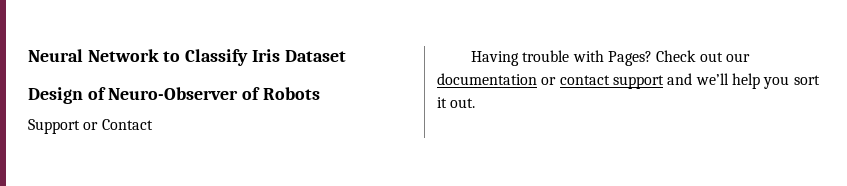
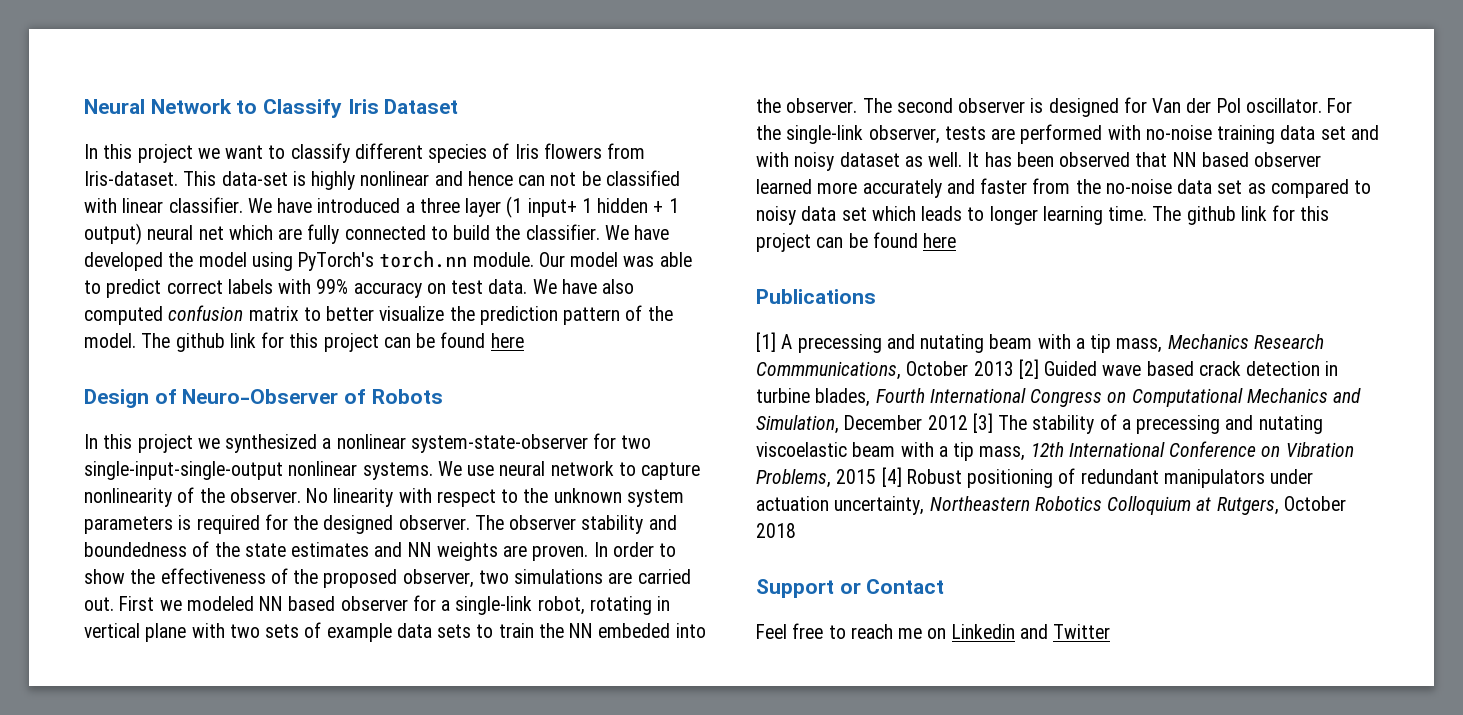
+ In this project we want to classify different species of Iris flowers from Iris-dataset. This data-set is highly nonlinear and hence can not be classified with linear classifier. We have introduced a three layer (1 input+ 1 hidden + 1 output) neural net which are fully connected to build the classifier. We have developed the model using PyTorch's torch.nn module. Our model was able to predict correct labels with 99% accuracy on test data. We have also computed confusion matrix to better visualize the prediction pattern of the model. The github link for this project can be found here
+ In this project we synthesized a nonlinear system-state-observer for two single-input-single-output nonlinear systems. We use neural network to capture nonlinearity of the observer. No linearity with respect to the unknown system parameters is required for the designed observer. The observer stability and boundedness of the state estimates and NN weights are proven. In order to show the effectiveness of the proposed observer, two simulations are carried out. First we modeled NN based observer for a single-link robot, rotating in vertical plane with two sets of example data sets to train the NN embeded into the observer. The second observer is designed for Van der Pol oscillator. For the single-link observer, tests are performed with no-noise training data set and with noisy dataset as well. It has been observed that NN based observer learned more accurately and faster from the no-noise data set as compared to noisy data set which leads to longer learning time. The github link for this project can be found here
+ Publications
+ [1] A precessing and nutating beam with a tip mass, Mechanics Research Commmunications, October 2013 [2] Guided wave based crack detection in turbine blades, Fourth International Congress on Computational Mechanics and Simulation, December 2012 [3] The stability of a precessing and nutating viscoelastic beam with a tip mass, 12th International Conference on Vibration Problems, 2015 [4] Robust positioning of redundant manipulators under actuation uncertainty, Northeastern Robotics Colloquium at Rutgers, October 2018
  Support or Contact
- Having trouble with Pages? Check out our documentation or contact support and we’ll help you sort it out.
+ Feel free to reach me on Linkedin and Twitter

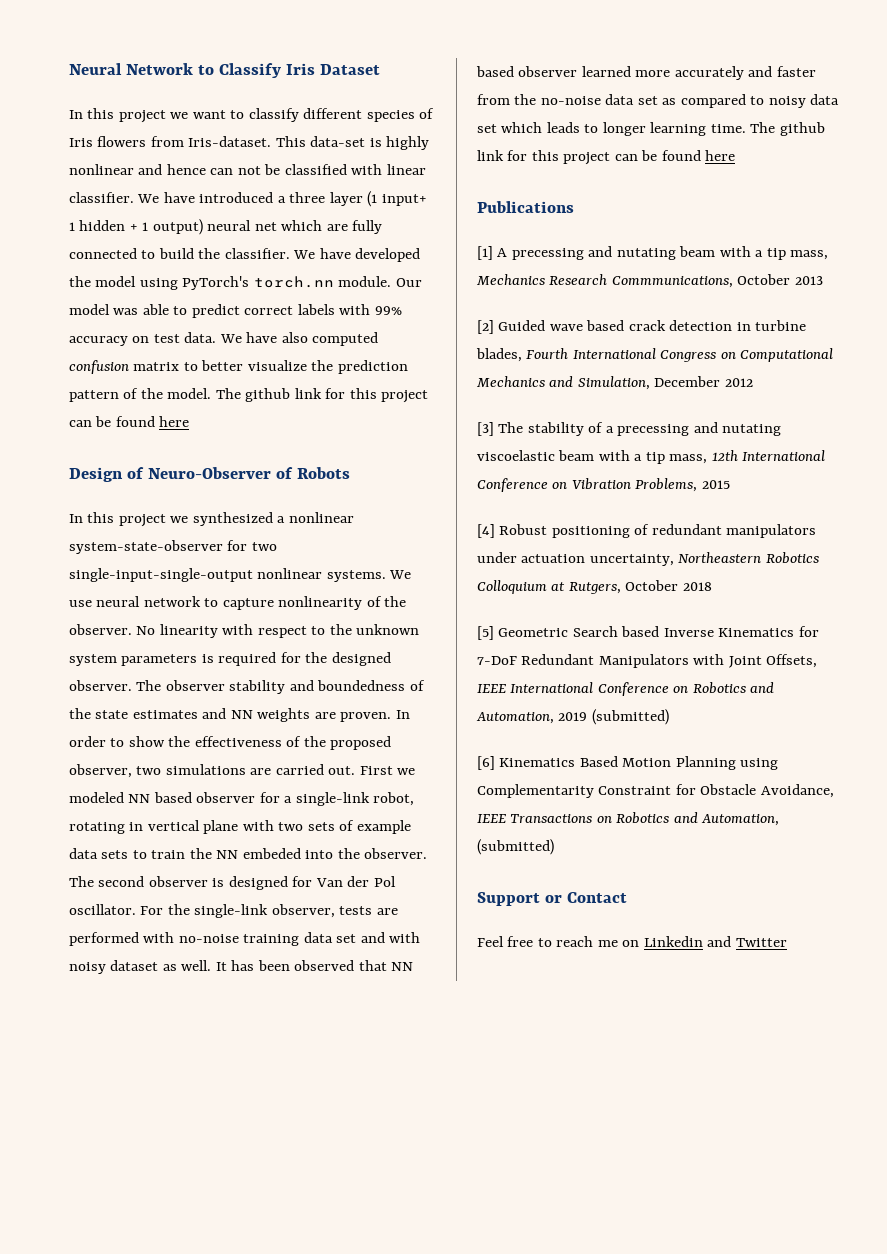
- [1] A precessing and nutating beam with a tip mass, Mechanics Research Commmunications, October 2013 [2] Guided wave based crack detection in turbine blades, Fourth International Congress on Computational Mechanics and Simulation, December 2012 [3] The stability of a precessing and nutating viscoelastic beam with a tip mass, 12th International Conference on Vibration Problems, 2015 [4] Robust positioning of redundant manipulators under actuation uncertainty, Northeastern Robotics Colloquium at Rutgers, October 2018
+ [1] A precessing and nutating beam with a tip mass, Mechanics Research Commmunications, October 2013
+ [2] Guided wave based crack detection in turbine blades, Fourth International Congress on Computational Mechanics and Simulation, December 2012
+ [3] The stability of a precessing and nutating viscoelastic beam with a tip mass, 12th International Conference on Vibration Problems, 2015
+ [4] Robust positioning of redundant manipulators under actuation uncertainty, Northeastern Robotics Colloquium at Rutgers, October 2018
+ [5] Geometric Search based Inverse Kinematics for 7-DoF Redundant Manipulators with Joint Offsets, IEEE International Conference on Robotics and Automation, 2019 (submitted)
+ [6] Kinematics Based Motion Planning using Complementarity Constraint for Obstacle Avoidance, IEEE Transactions on Robotics and Automation, (submitted)

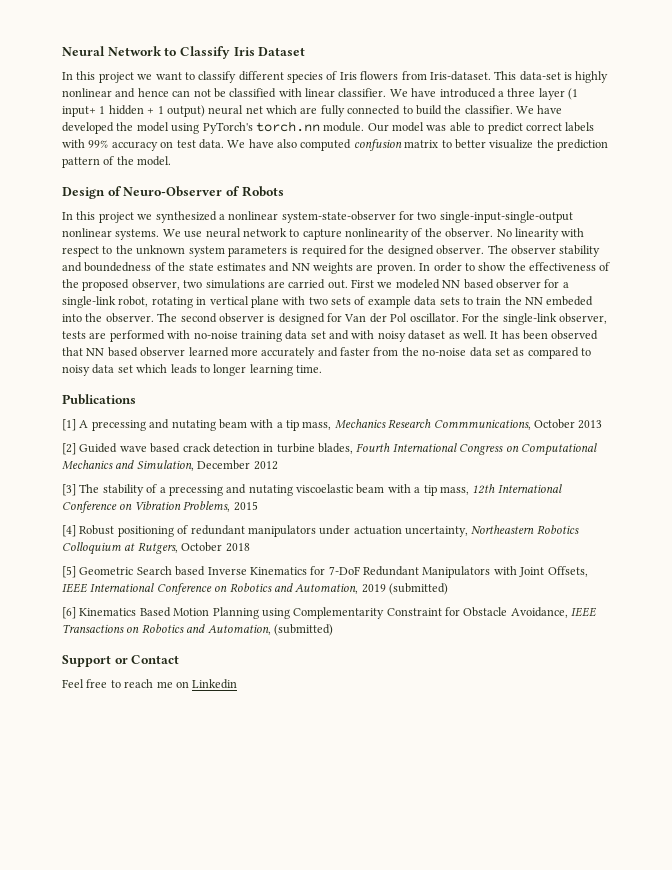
- We have also computed confusion matrix to better visualize the prediction pattern of the model. The github link for this project can be found here
+ We have also computed confusion matrix to better visualize the prediction pattern of the model.
- It has been observed that NN based observer learned more accurately and faster from the no-noise data set as compared to noisy data set which leads to longer learning time. The github link for this project can be found here
+ It has been observed that NN based observer learned more accurately and faster from the no-noise data set as compared to noisy data set which leads to longer learning time.
- Feel free to reach me on Linkedin and Twitter
+ Feel free to reach me on Linkedin

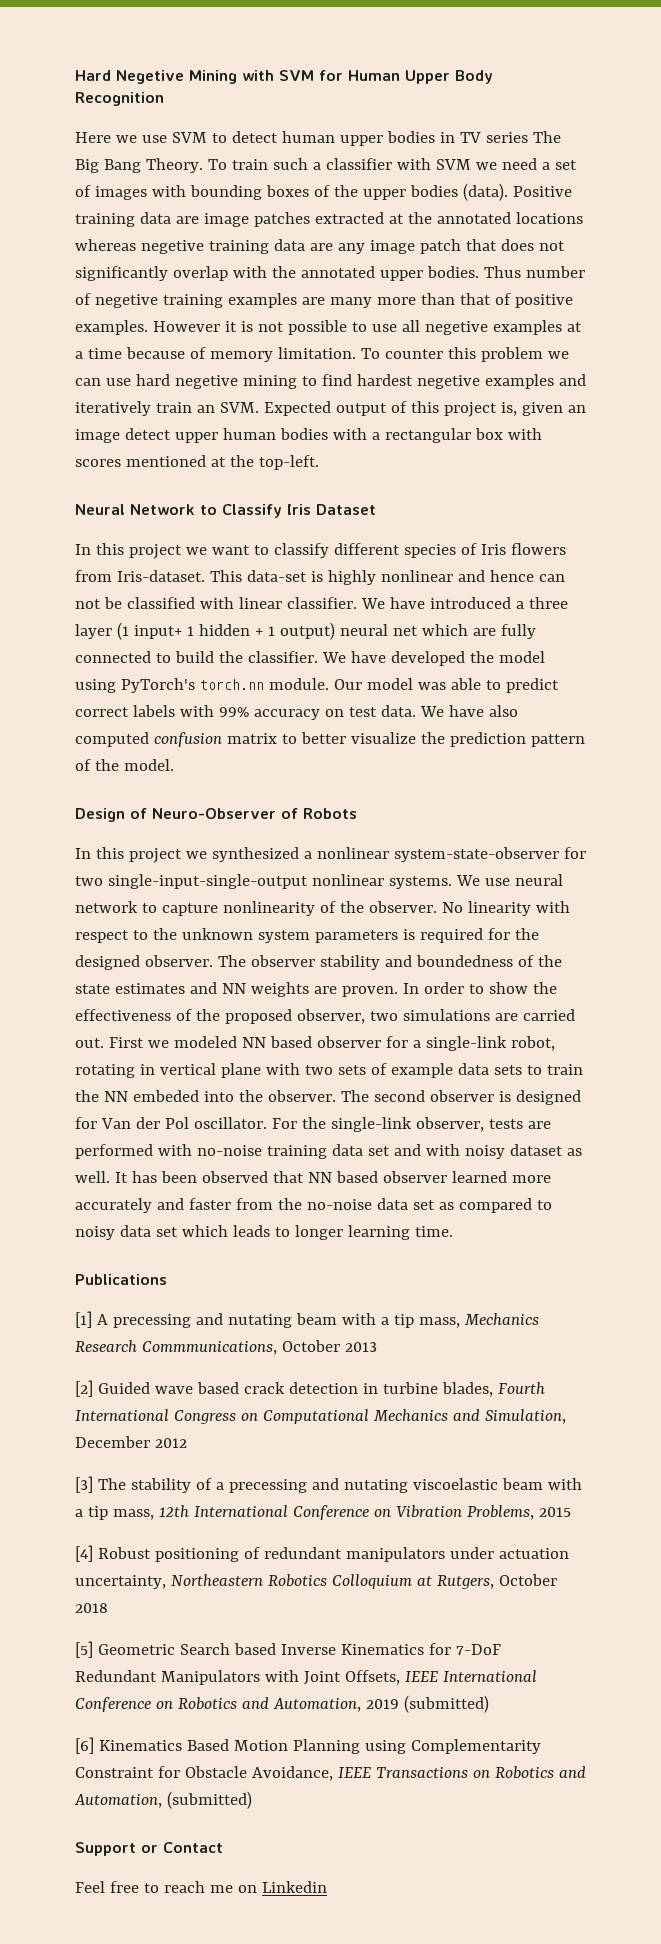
+ Hard Negetive Mining with SVM for Human Upper Body Recognition
+ Here we use SVM to detect human upper bodies in TV series The Big Bang Theory. To train such a classifier with SVM we need a set of images with bounding boxes of the upper bodies (data). Positive training data are image patches extracted at the annotated locations whereas negetive training data are any image patch that does not significantly overlap with the annotated upper bodies. Thus number of negetive training examples are many more than that of positive examples. However it is not possible to use all negetive examples at a time because of memory limitation. To counter this problem we can use hard negetive mining to find hardest negetive examples and iteratively train an SVM. Expected output of this project is, given an image detect upper human bodies with a rectangular box with scores mentioned at the top-left.

